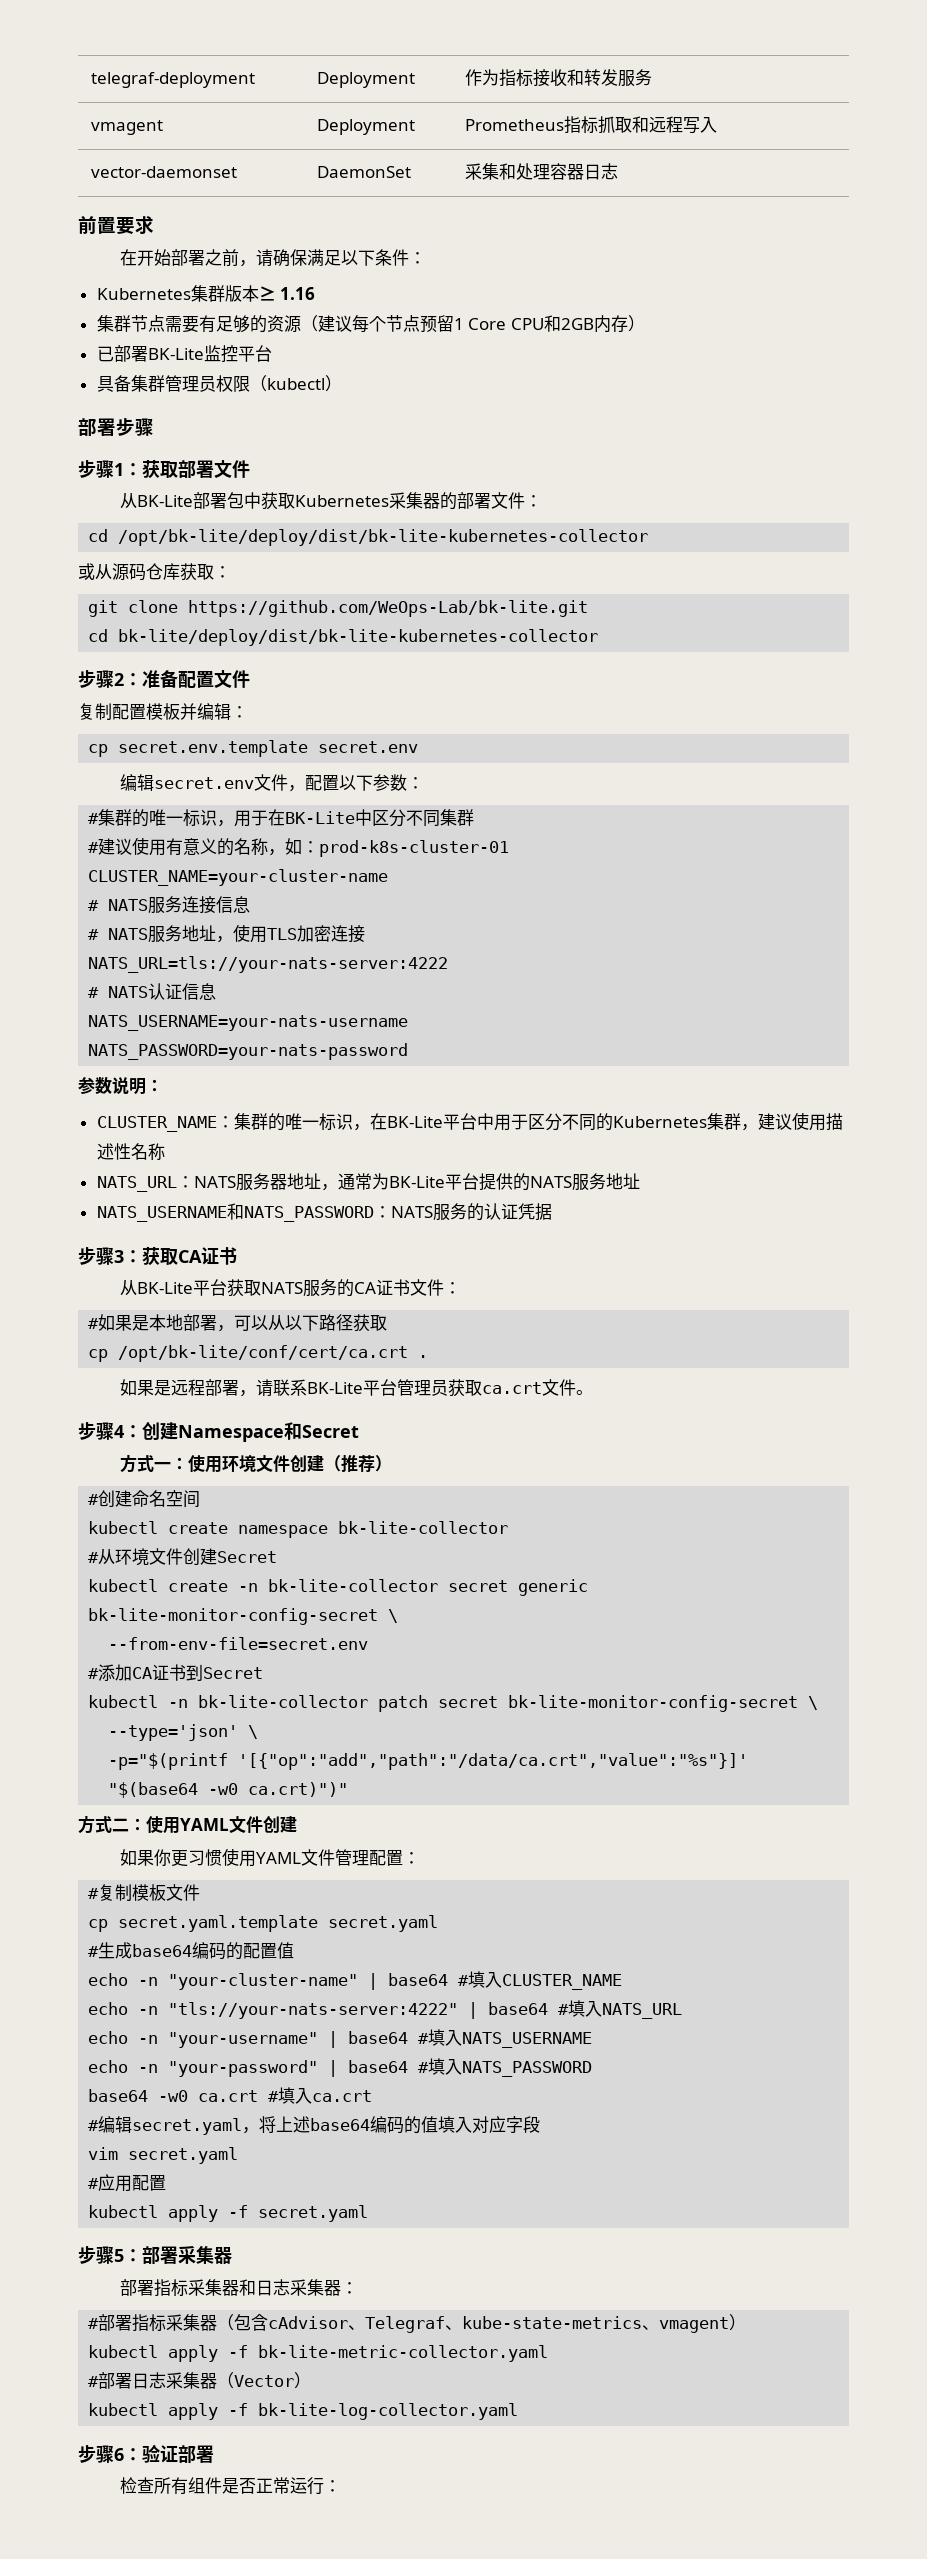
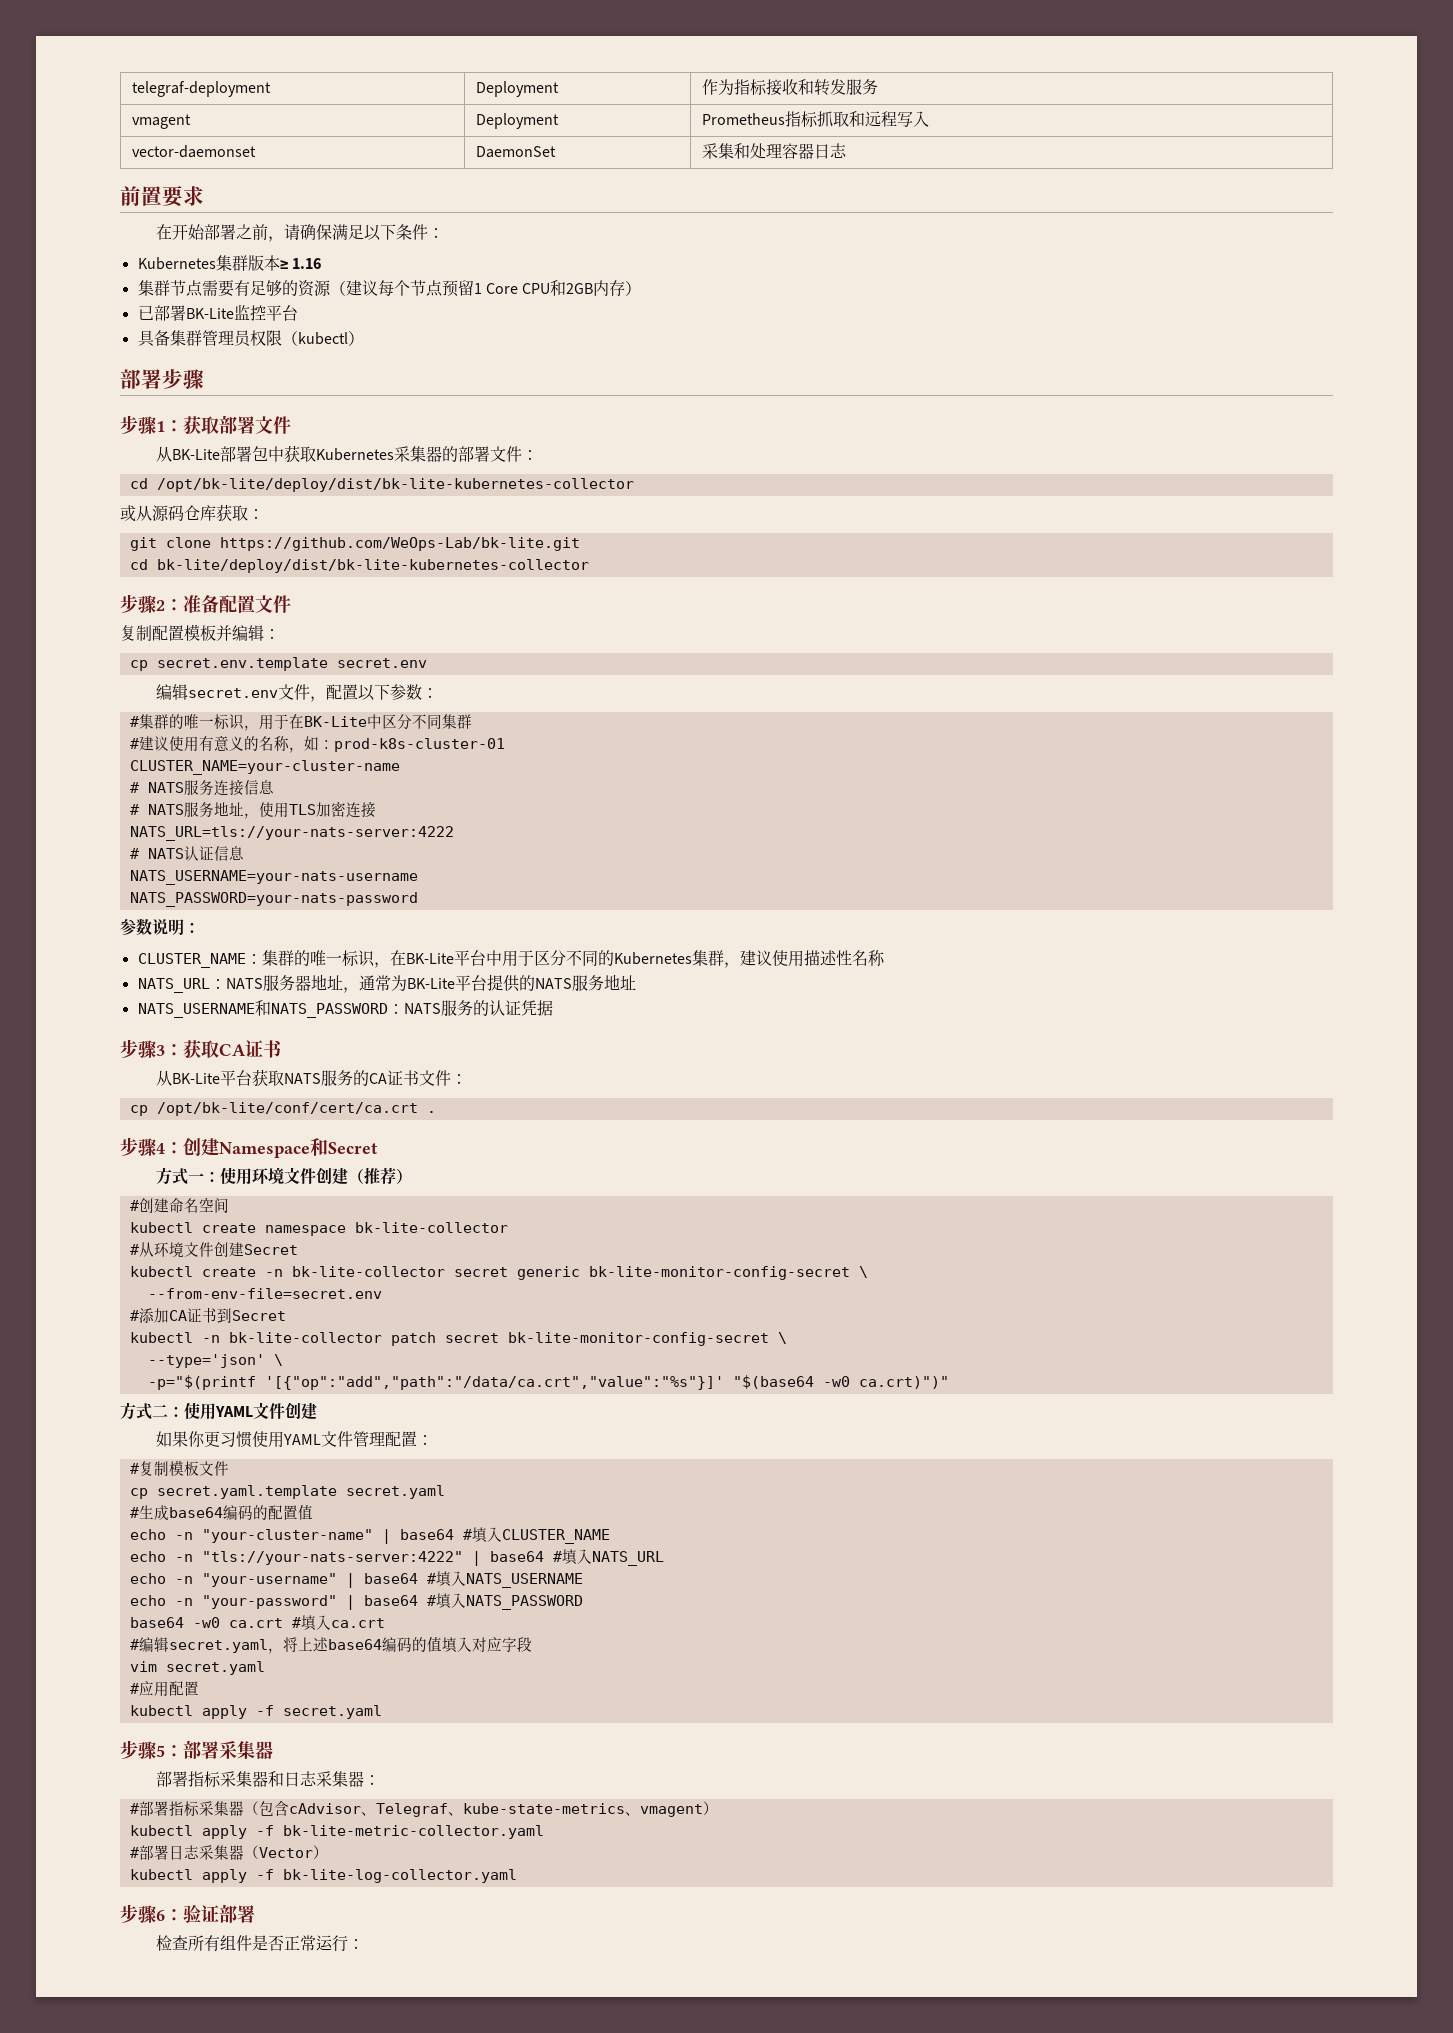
- #如果是本地部署，可以从以下路径获取
  cp /opt/bk-lite/conf/cert/ca.crt .
- 如果是远程部署，请联系BK-Lite平台管理员获取ca.crt文件。

